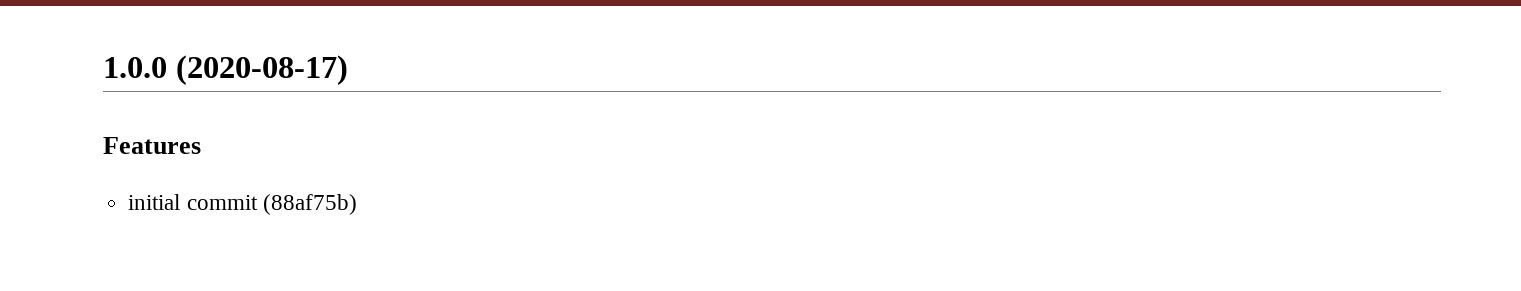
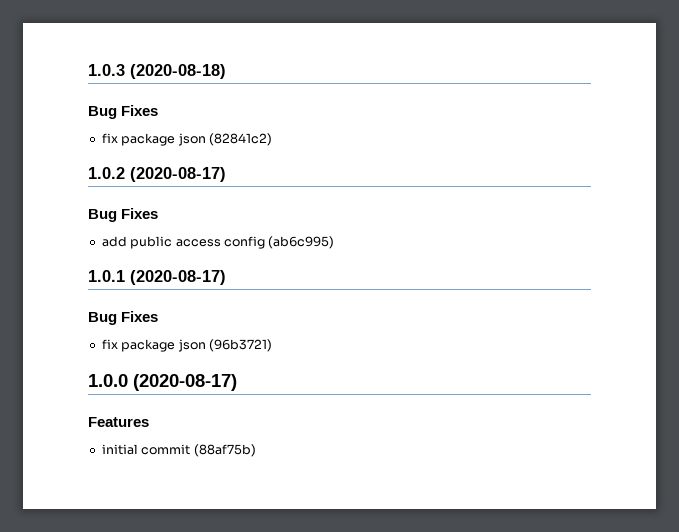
+ 1.0.3 (2020-08-18)
+ Bug Fixes
+ fix package json (82841c2)
+ 1.0.2 (2020-08-17)
+ Bug Fixes
+ add public access config (ab6c995)
+ 1.0.1 (2020-08-17)
+ Bug Fixes
+ fix package json (96b3721)

